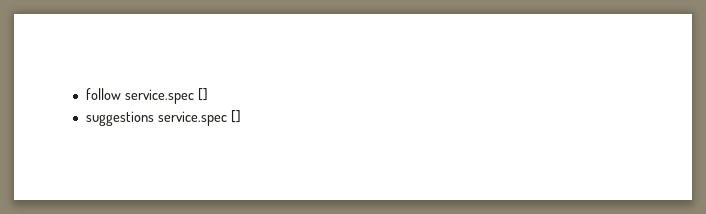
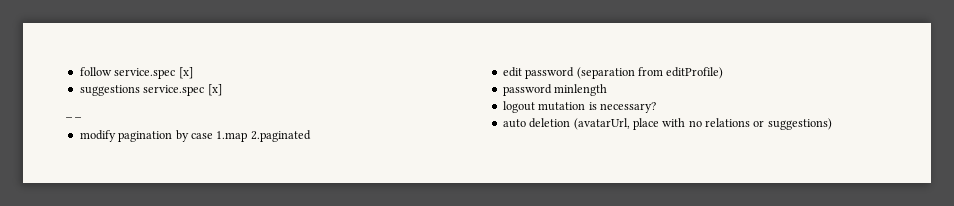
- follow service.spec []
+ follow service.spec [x]
- suggestions service.spec []
+ suggestions service.spec [x]
+ _ _
+ modify pagination by case 1.map 2.paginated
+ edit password (separation from editProfile)
+ password minlength
+ logout mutation is necessary?
+ auto deletion (avatarUrl, place with no relations or suggestions)

